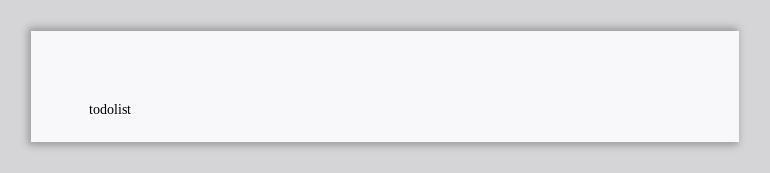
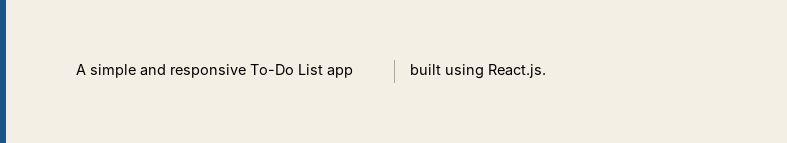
- todolist
+ A simple and responsive To-Do List app built using React.js.

